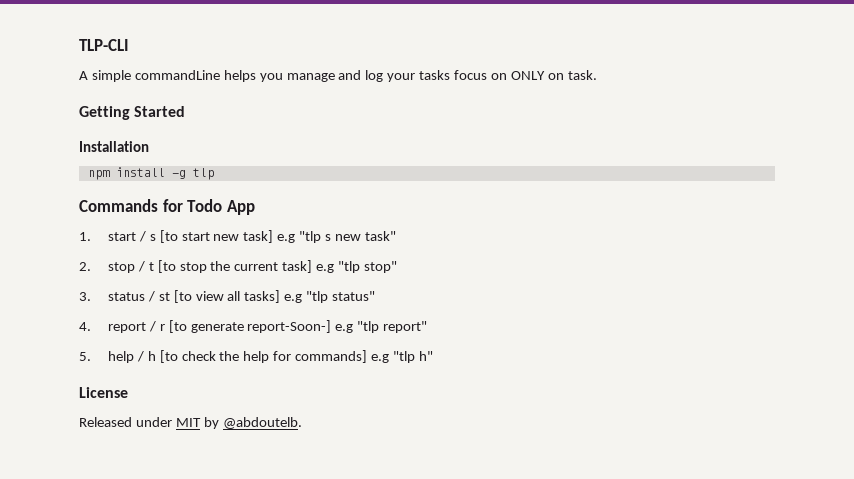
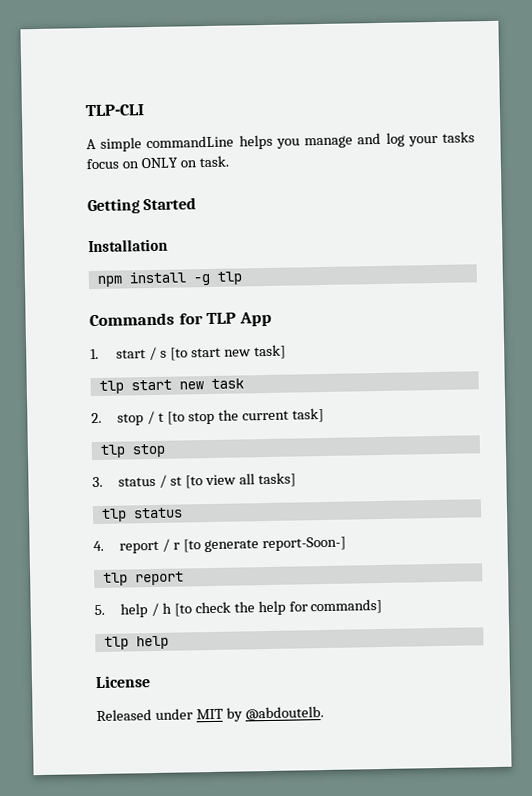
- Commands for Todo App
+ Commands for TLP App
- 1. start / s [to start new task] e.g "tlp s new task"
+ 1. start / s [to start new task]
+ tlp start new task
- 2. stop / t [to stop the current task] e.g "tlp stop"
+ 2. stop / t [to stop the current task]
+ tlp stop
- 3. status / st [to view all tasks] e.g "tlp status"
+ 3. status / st [to view all tasks]
+ tlp status
- 4. report / r [to generate report-Soon-] e.g "tlp report"
+ 4. report / r [to generate report-Soon-]
+ tlp report
- 5. help / h [to check the help for commands] e.g "tlp h"
+ 5. help / h [to check the help for commands]
+ tlp help

